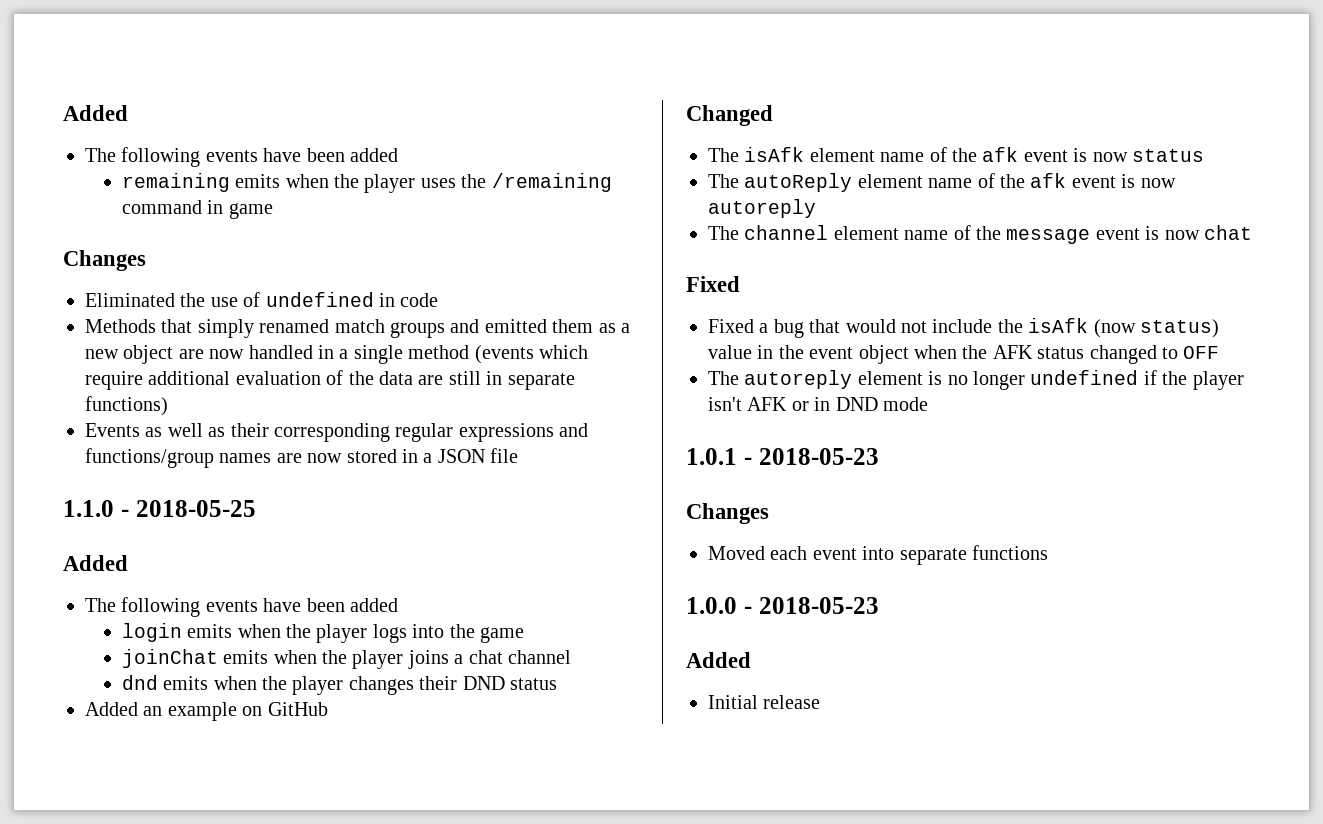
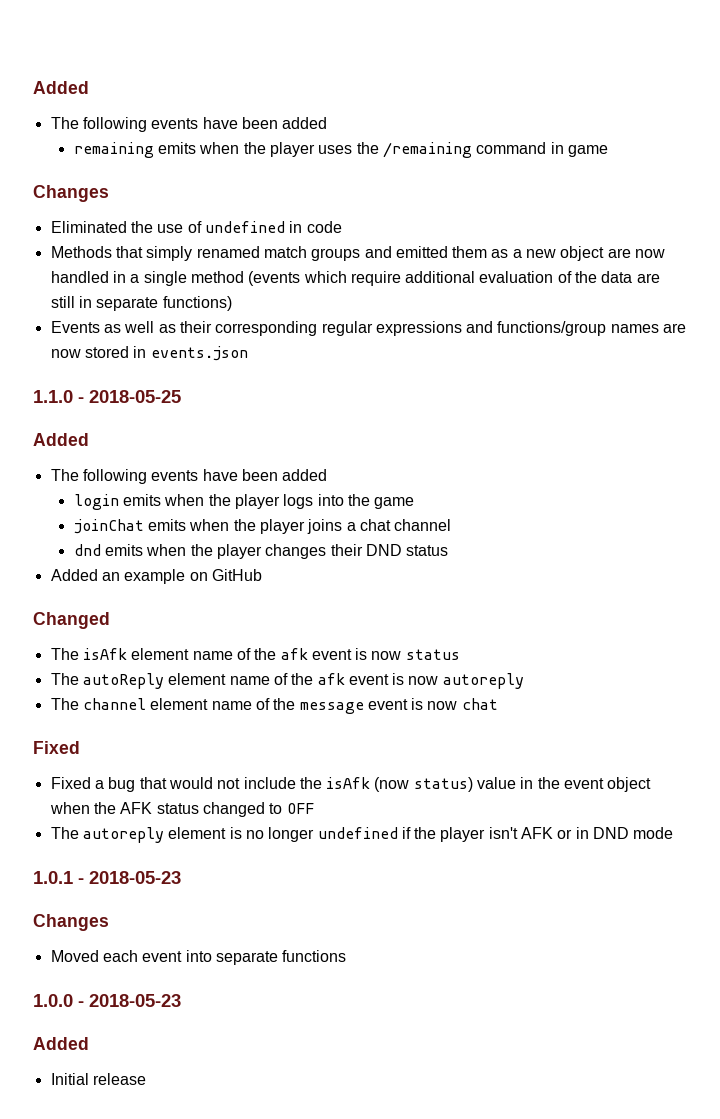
- Events as well as their corresponding regular expressions and functions/group names are now stored in a JSON file
+ Events as well as their corresponding regular expressions and functions/group names are now stored in events.json

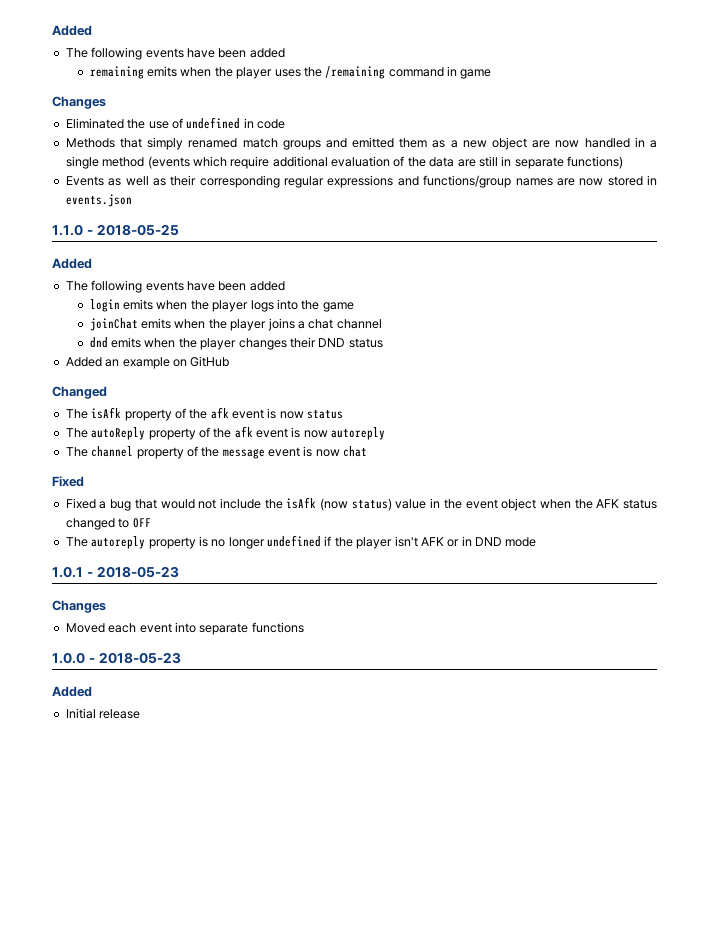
- The isAfk element name of the afk event is now status
+ The isAfk property of the afk event is now status
- The autoReply element name of the afk event is now autoreply
+ The autoReply property of the afk event is now autoreply
- The channel element name of the message event is now chat
+ The channel property of the message event is now chat
- The autoreply element is no longer undefined if the player isn't AFK or in DND mode
+ The autoreply property is no longer undefined if the player isn't AFK or in DND mode

